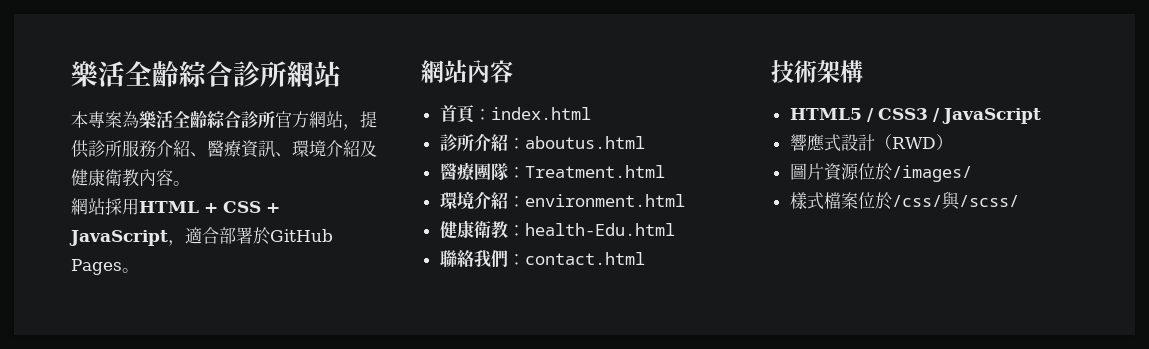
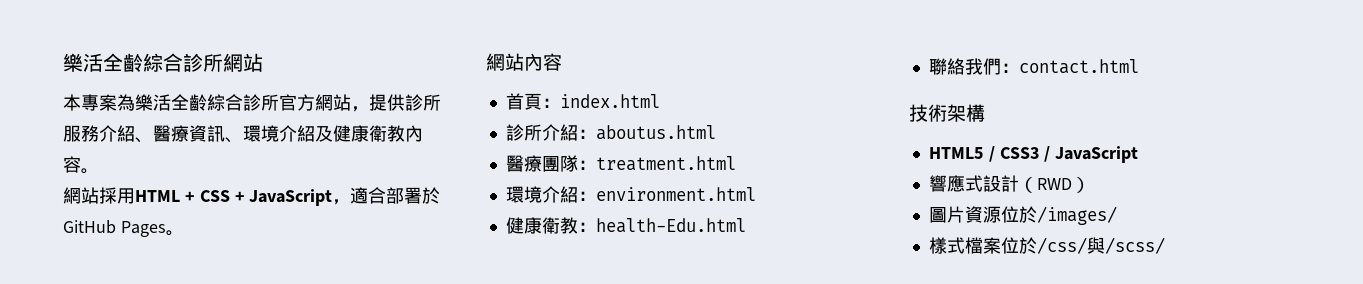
- 醫療團隊：Treatment.html
+ 醫療團隊：treatment.html

